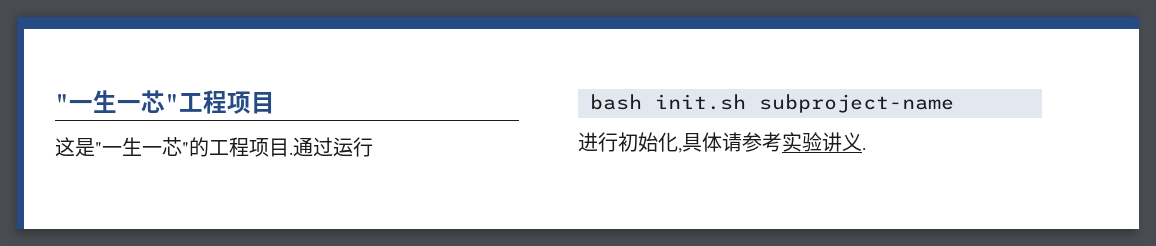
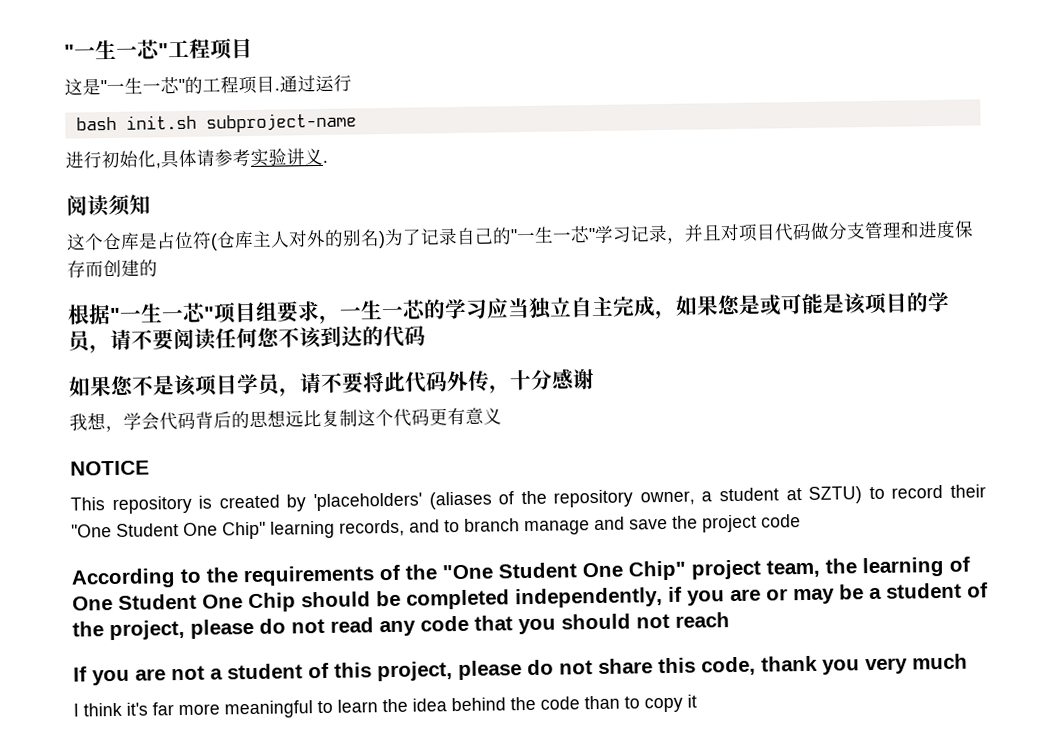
+ 阅读须知
+ 这个仓库是占位符(仓库主人对外的别名)为了记录自己的"一生一芯"学习记录，并且对项目代码做分支管理和进度保存而创建的
+ 根据"一生一芯"项目组要求，一生一芯的学习应当独立自主完成，如果您是或可能是该项目的学员，请不要阅读任何您不该到达的代码
+ 如果您不是该项目学员，请不要将此代码外传，十分感谢
+ 我想，学会代码背后的思想远比复制这个代码更有意义
+ NOTICE
+ This repository is created by 'placeholders' (aliases of the repository owner, a student at SZTU) to record their "One Student One Chip" learning records, and to branch manage and save the project code
+ According to the requirements of the "One Student One Chip" project team, the learning of One Student One Chip should be completed independently, if you are or may be a student of the project, please do not read any code that you should not reach
+ If you are not a student of this project, please do not share this code, thank you very much
+ I think it's far more meaningful to learn the idea behind the code than to copy it

